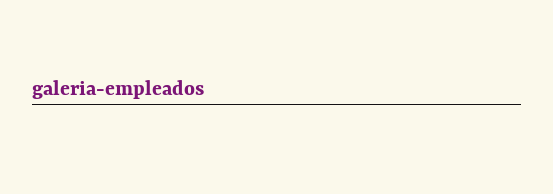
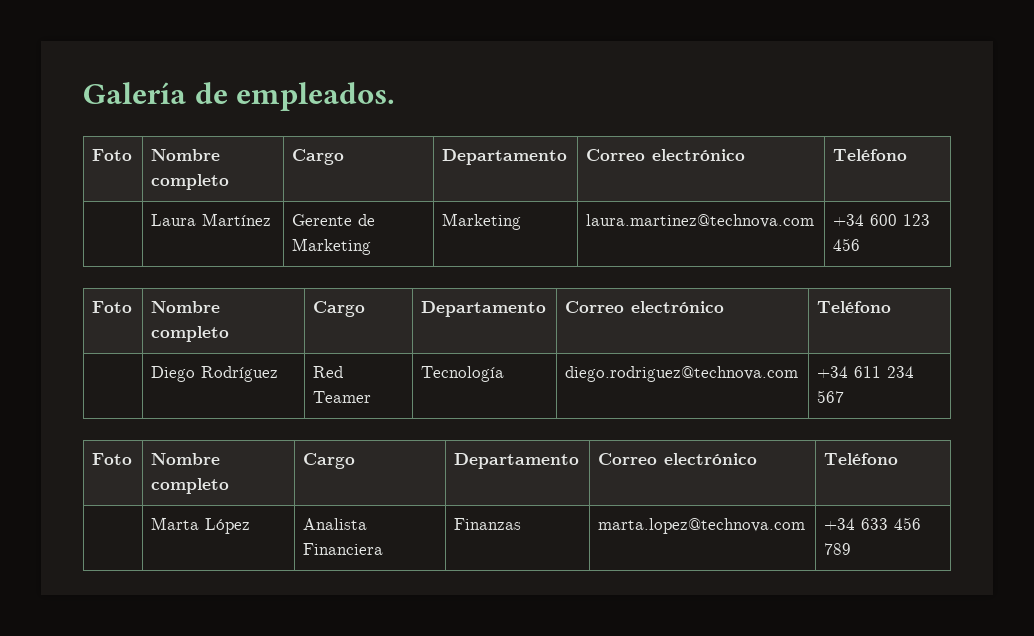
- galeria-empleados
+ Galería de empleados.
+ Foto | Nombre completo | Cargo | Departamento | Correo electrónico | Teléfono
+ | Laura Martínez | Gerente de Marketing | Marketing | laura.martinez@technova.com | +34 600 123 456
+ Foto | Nombre completo | Cargo | Departamento | Correo electrónico | Teléfono
+ | Diego Rodríguez | Red Teamer | Tecnología | diego.rodriguez@technova.com | +34 611 234 567
+ Foto | Nombre completo | Cargo | Departamento | Correo electrónico | Teléfono
+ | Marta López | Analista Financiera | Finanzas | marta.lopez@technova.com | +34 633 456 789

